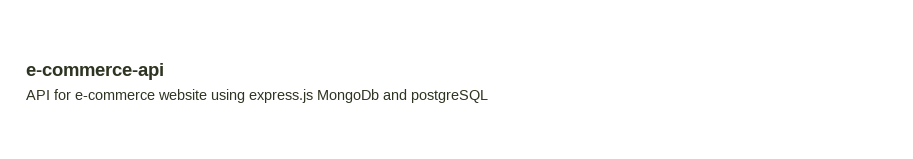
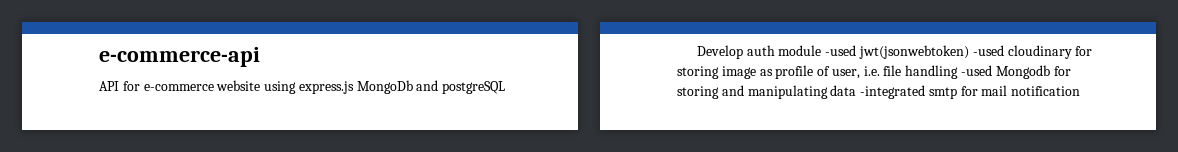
+ Develop auth module -used jwt(jsonwebtoken) -used cloudinary for storing image as profile of user, i.e. file handling -used Mongodb for storing and manipulating data -integrated smtp for mail notification

